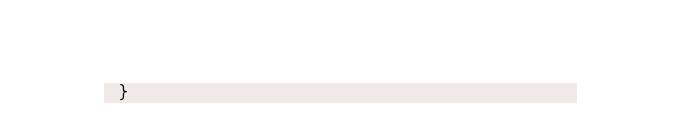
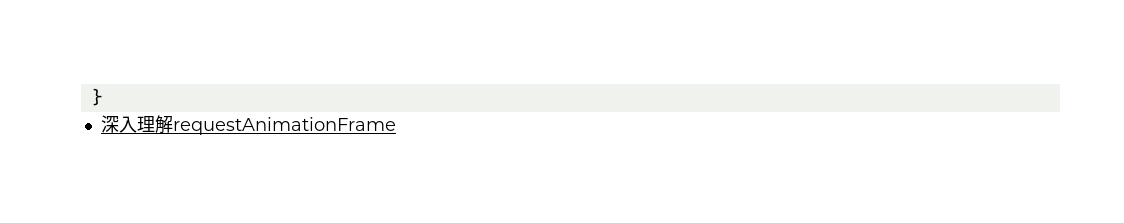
+ 深入理解requestAnimationFrame

